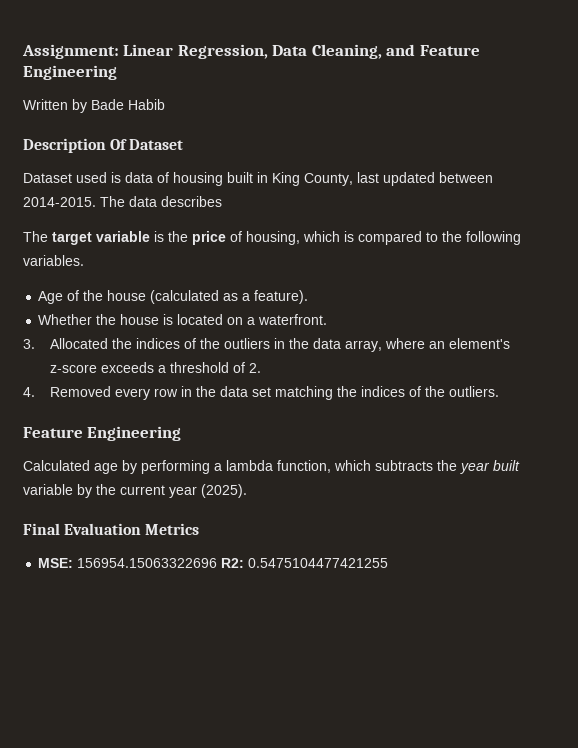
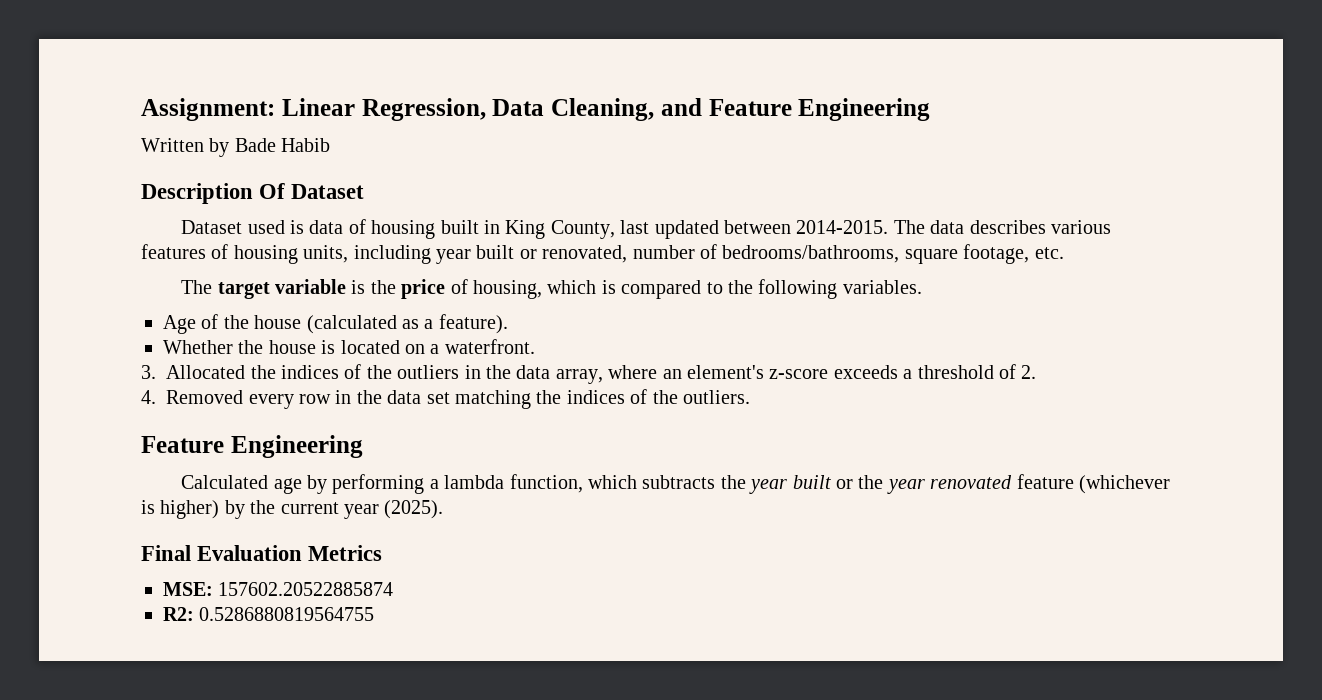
- The data describes
+ The data describes various features of housing units, including year built or renovated, number of bedrooms/bathrooms, square footage, etc.
- Calculated age by performing a lambda function, which subtracts the year built variable by the current year (2025).
+ Calculated age by performing a lambda function, which subtracts the year built or the year renovated feature (whichever is higher) by the current year (2025).
- MSE: 156954.15063322696 R2: 0.5475104477421255
+ MSE: 157602.20522885874
+ R2: 0.5286880819564755

